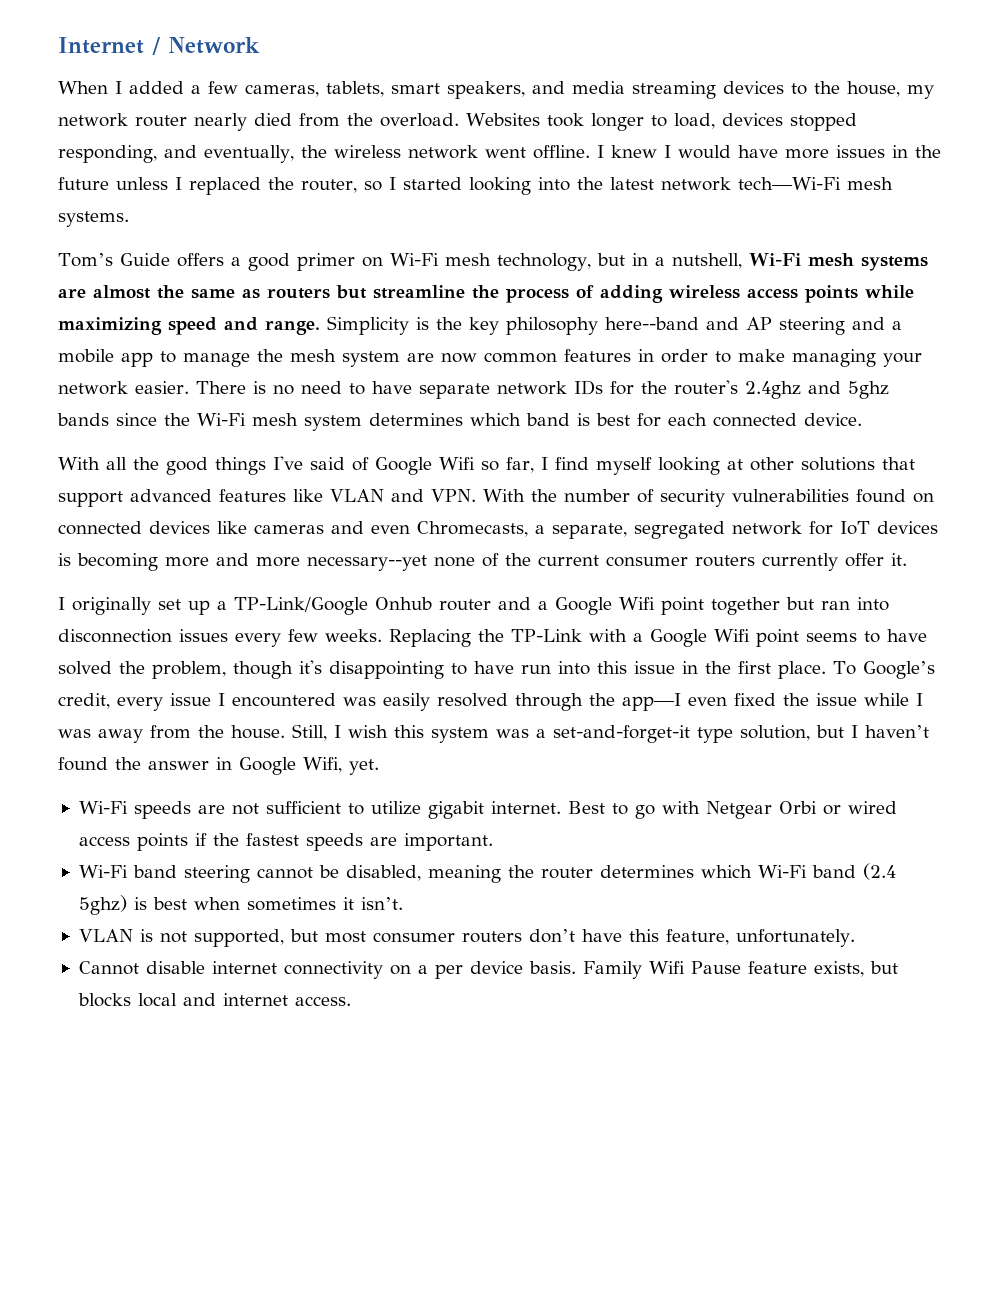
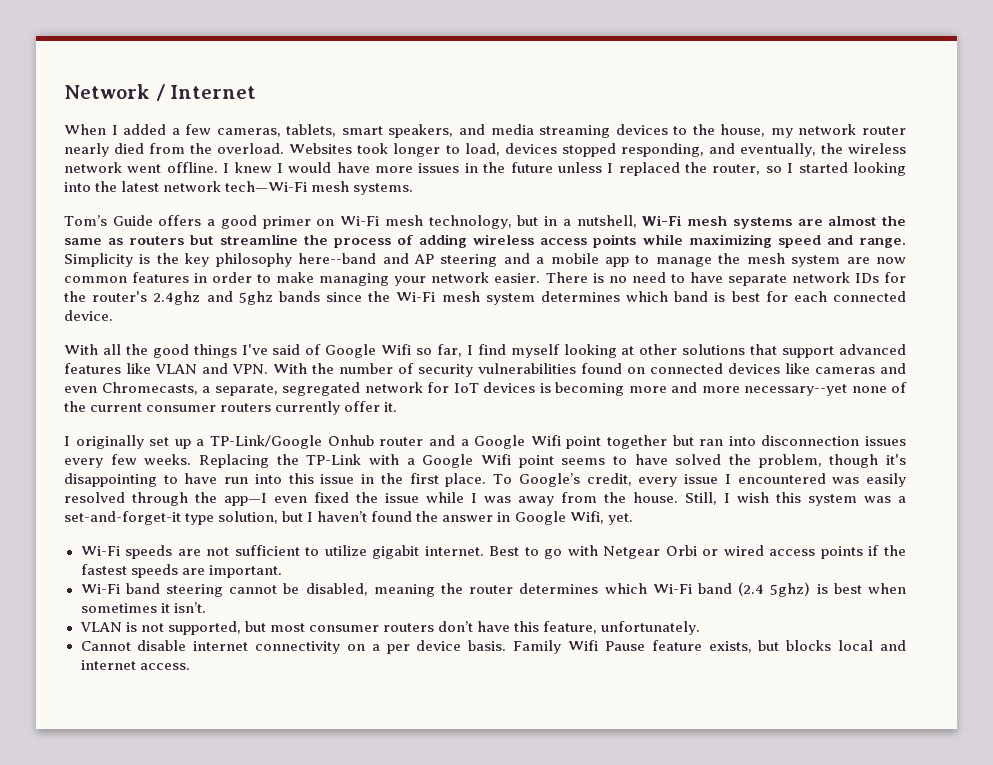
- Internet / Network
+ Network / Internet

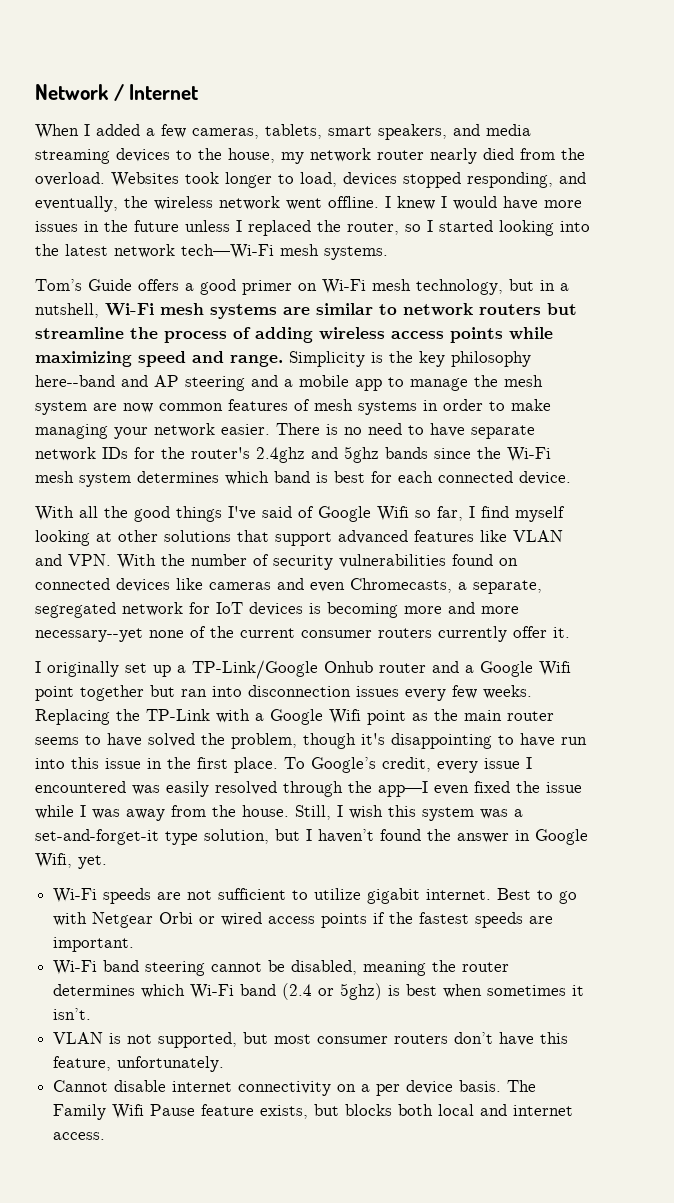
- Tom’s Guide offers a good primer on Wi-Fi mesh technology, but in a nutshell, Wi-Fi mesh systems are almost the same as routers but streamline the process of adding wireless access points while maximizing speed and range.
+ Tom’s Guide offers a good primer on Wi-Fi mesh technology, but in a nutshell, Wi-Fi mesh systems are similar to network routers but streamline the process of adding wireless access points while maximizing speed and range.
- Simplicity is the key philosophy here--band and AP steering and a mobile app to manage the mesh system are now common features in order to make managing your network easier.
+ Simplicity is the key philosophy here--band and AP steering and a mobile app to manage the mesh system are now common features of mesh systems in order to make managing your network easier.
- Replacing the TP-Link with a Google Wifi point seems to have solved the problem, though it's disappointing to have run into this issue in the first place.
+ Replacing the TP-Link with a Google Wifi point as the main router seems to have solved the problem, though it's disappointing to have run into this issue in the first place.
- Wi-Fi band steering cannot be disabled, meaning the router determines which Wi-Fi band (2.4 5ghz) is best when sometimes it isn’t.
+ Wi-Fi band steering cannot be disabled, meaning the router determines which Wi-Fi band (2.4 or 5ghz) is best when sometimes it isn’t.
- Family Wifi Pause feature exists, but blocks local and internet access.
+ The Family Wifi Pause feature exists, but blocks both local and internet access.

